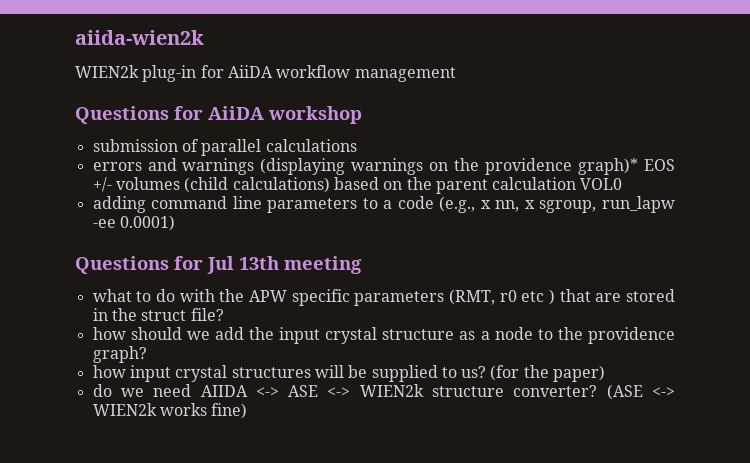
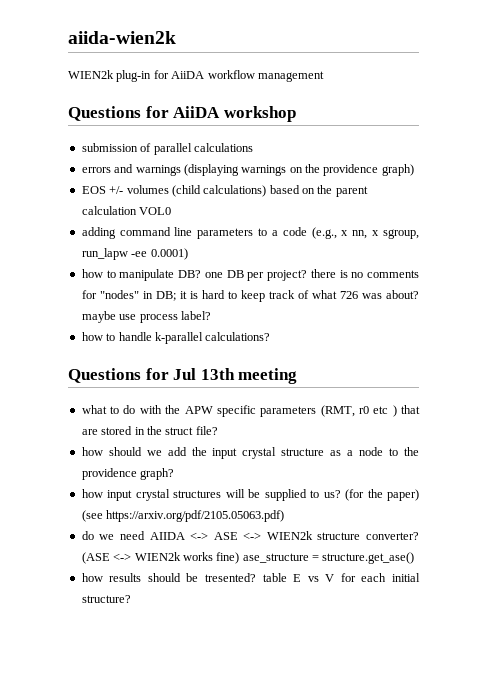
- errors and warnings (displaying warnings on the providence graph)* EOS +/- volumes (child calculations) based on the parent calculation VOL0
+ errors and warnings (displaying warnings on the providence graph)
+ EOS +/- volumes (child calculations) based on the parent calculation VOL0
+ how to manipulate DB? one DB per project? there is no comments for "nodes" in DB; it is hard to keep track of what 726 was about? maybe use process label?
+ how to handle k-parallel calculations?
- (for the paper)
+ (for the paper) (see https://arxiv.org/pdf/2105.05063.pdf)
- (ASE <-> WIEN2k works fine)
+ (ASE <-> WIEN2k works fine) ase_structure = structure.get_ase()
+ how results should be tresented? table E vs V for each initial structure?

